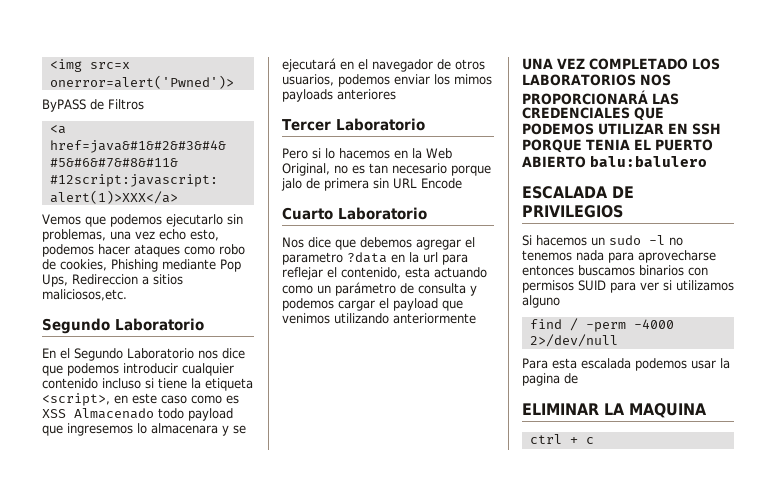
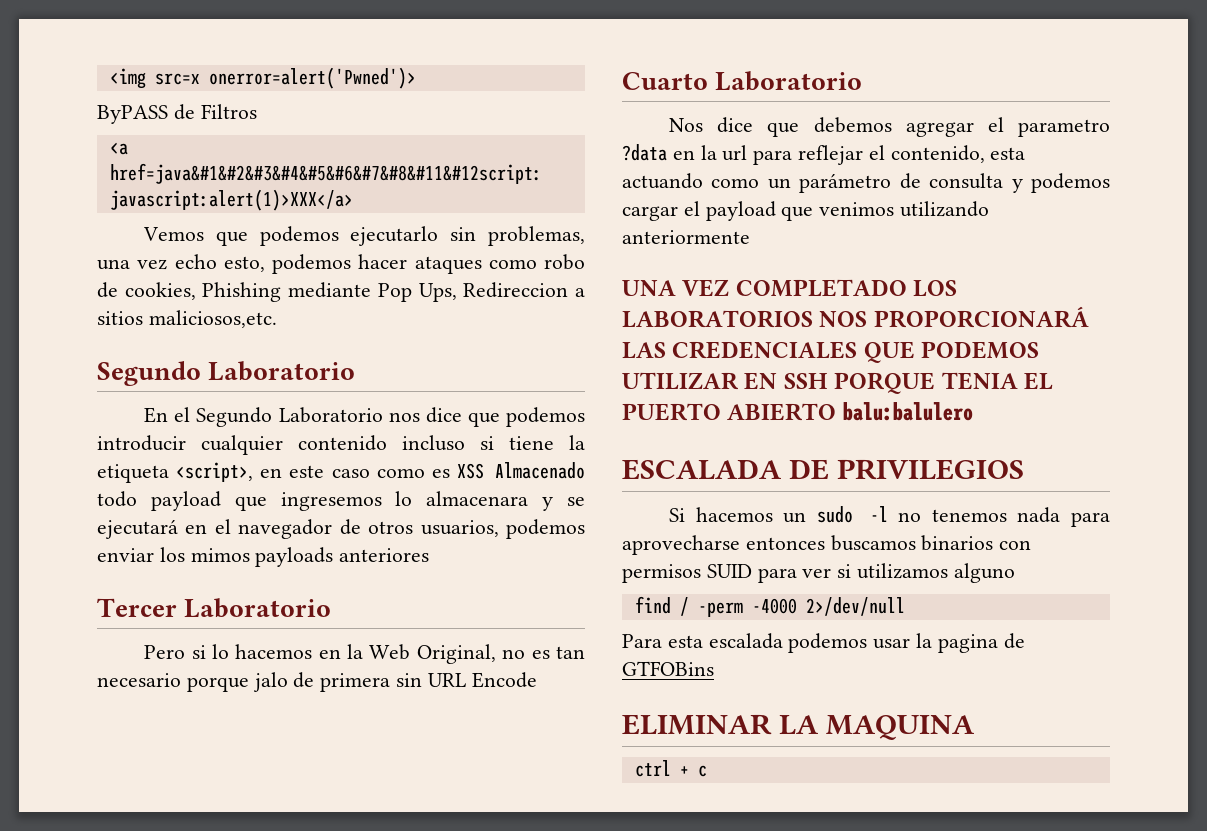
- Para esta escalada podemos usar la pagina de
+ Para esta escalada podemos usar la pagina de GTFOBins

